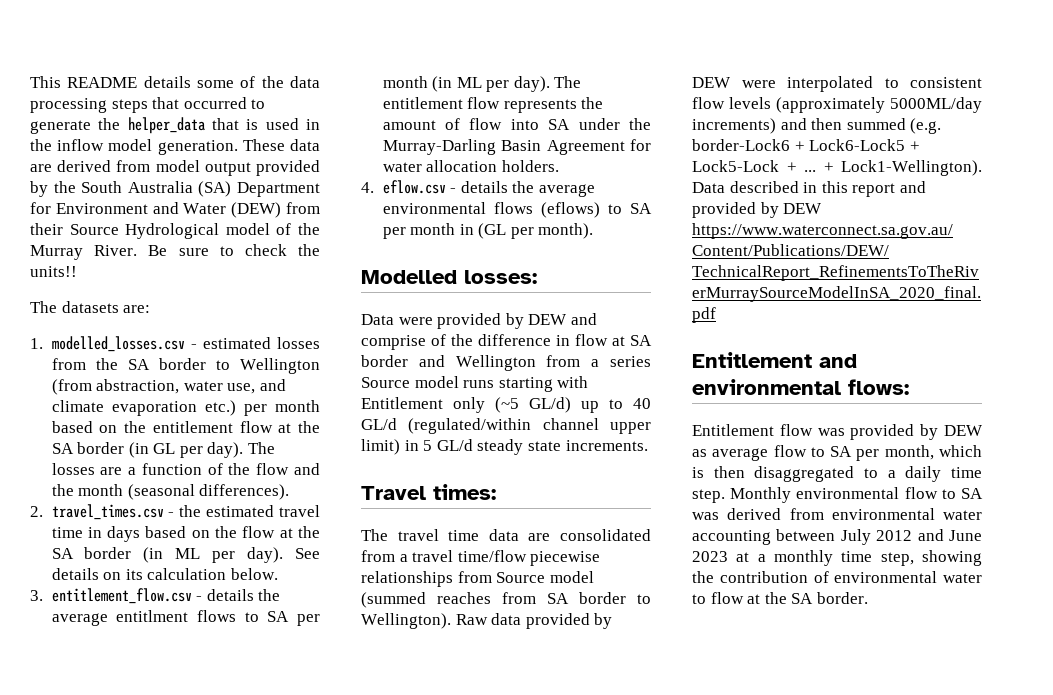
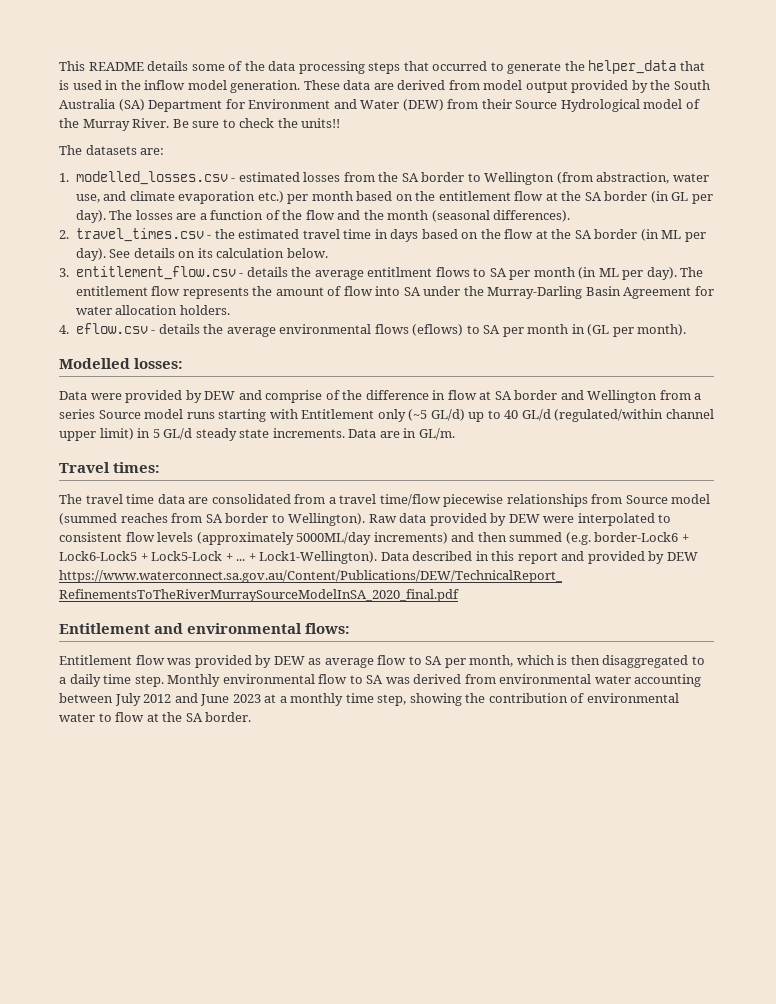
+ Data are in GL/m.

